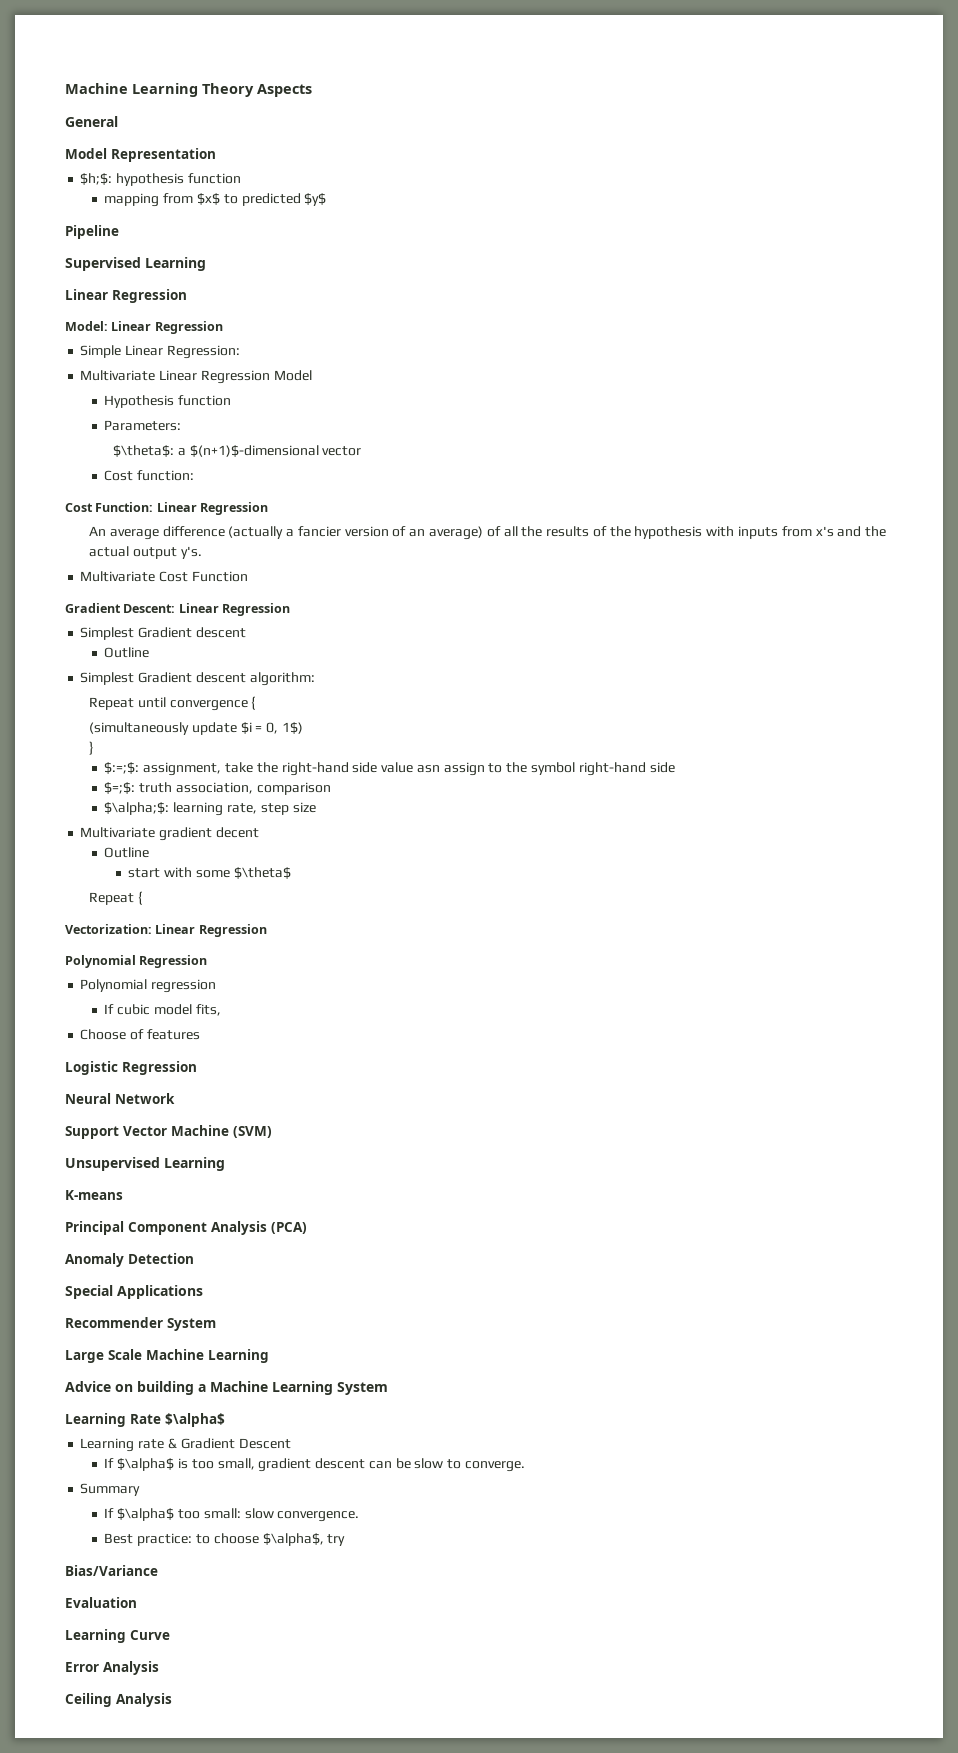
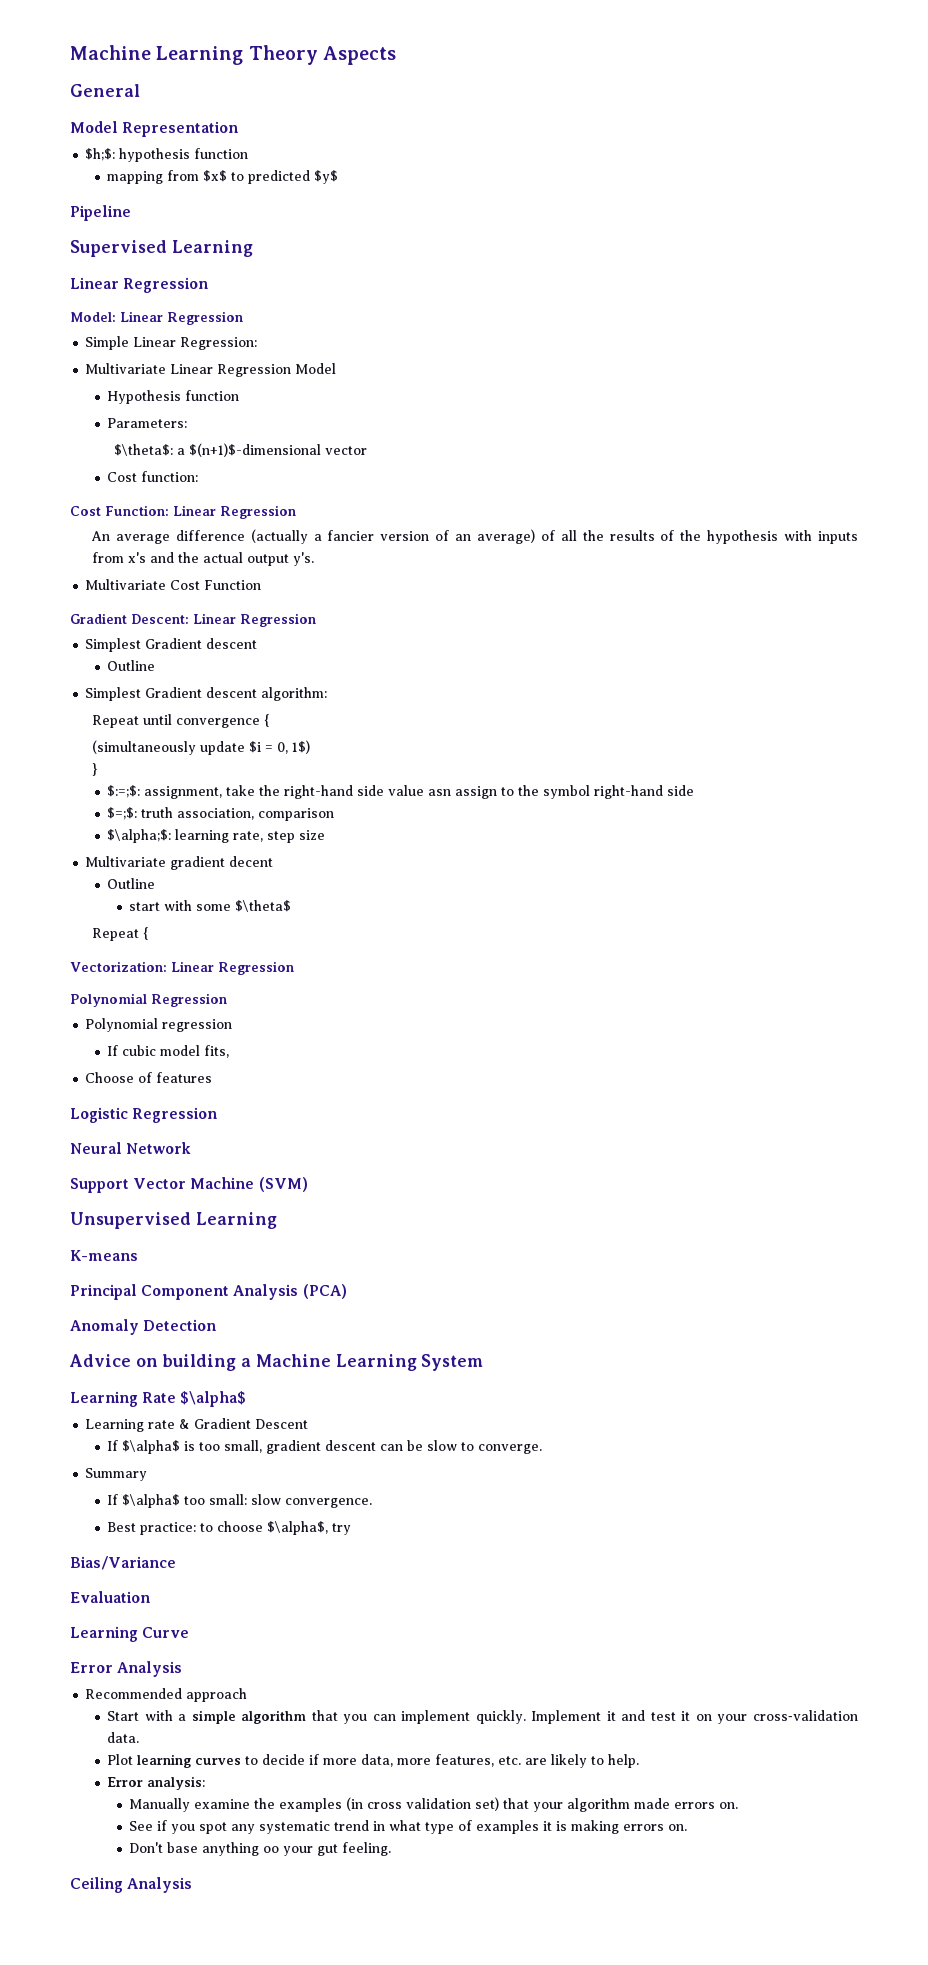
- Special Applications
- Recommender System
- Large Scale Machine Learning
+ Recommended approach
+ Start with a simple algorithm that you can implement quickly. Implement it and test it on your cross‐validation data.
+ Plot learning curves to decide if more data, more features, etc. are likely to help.
+ Error analysis:
+ Manually examine the examples (in cross validation set) that your algorithm made errors on.
+ See if you spot any systematic trend in what type of examples it is making errors on.
+ Don't base anything oo your gut feeling.

